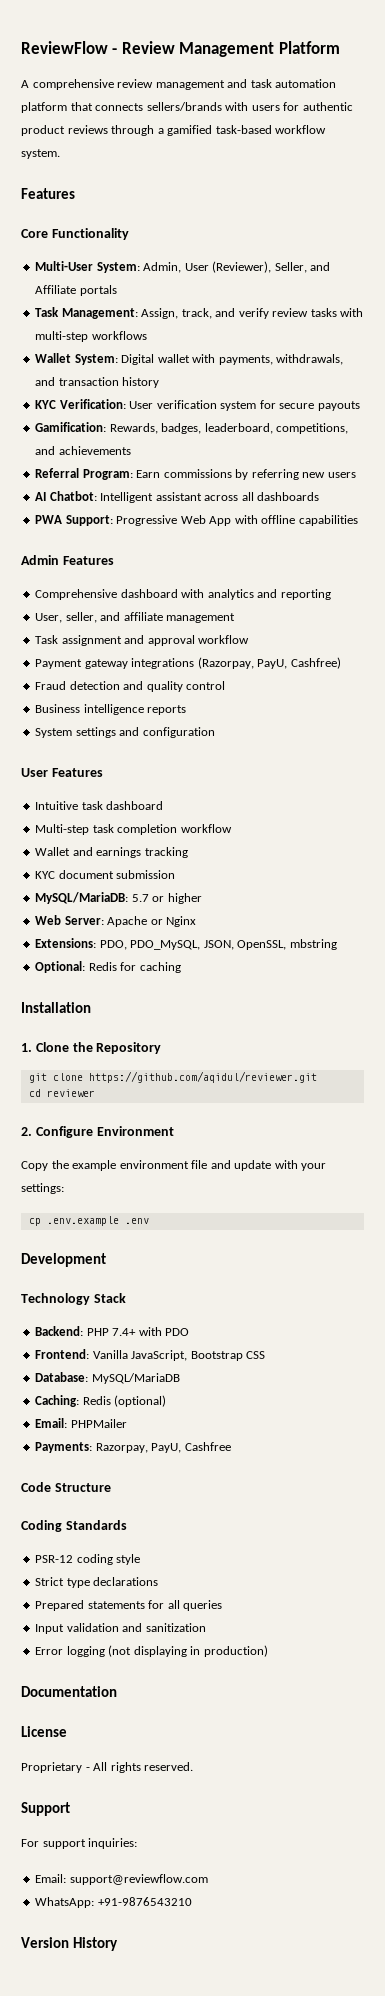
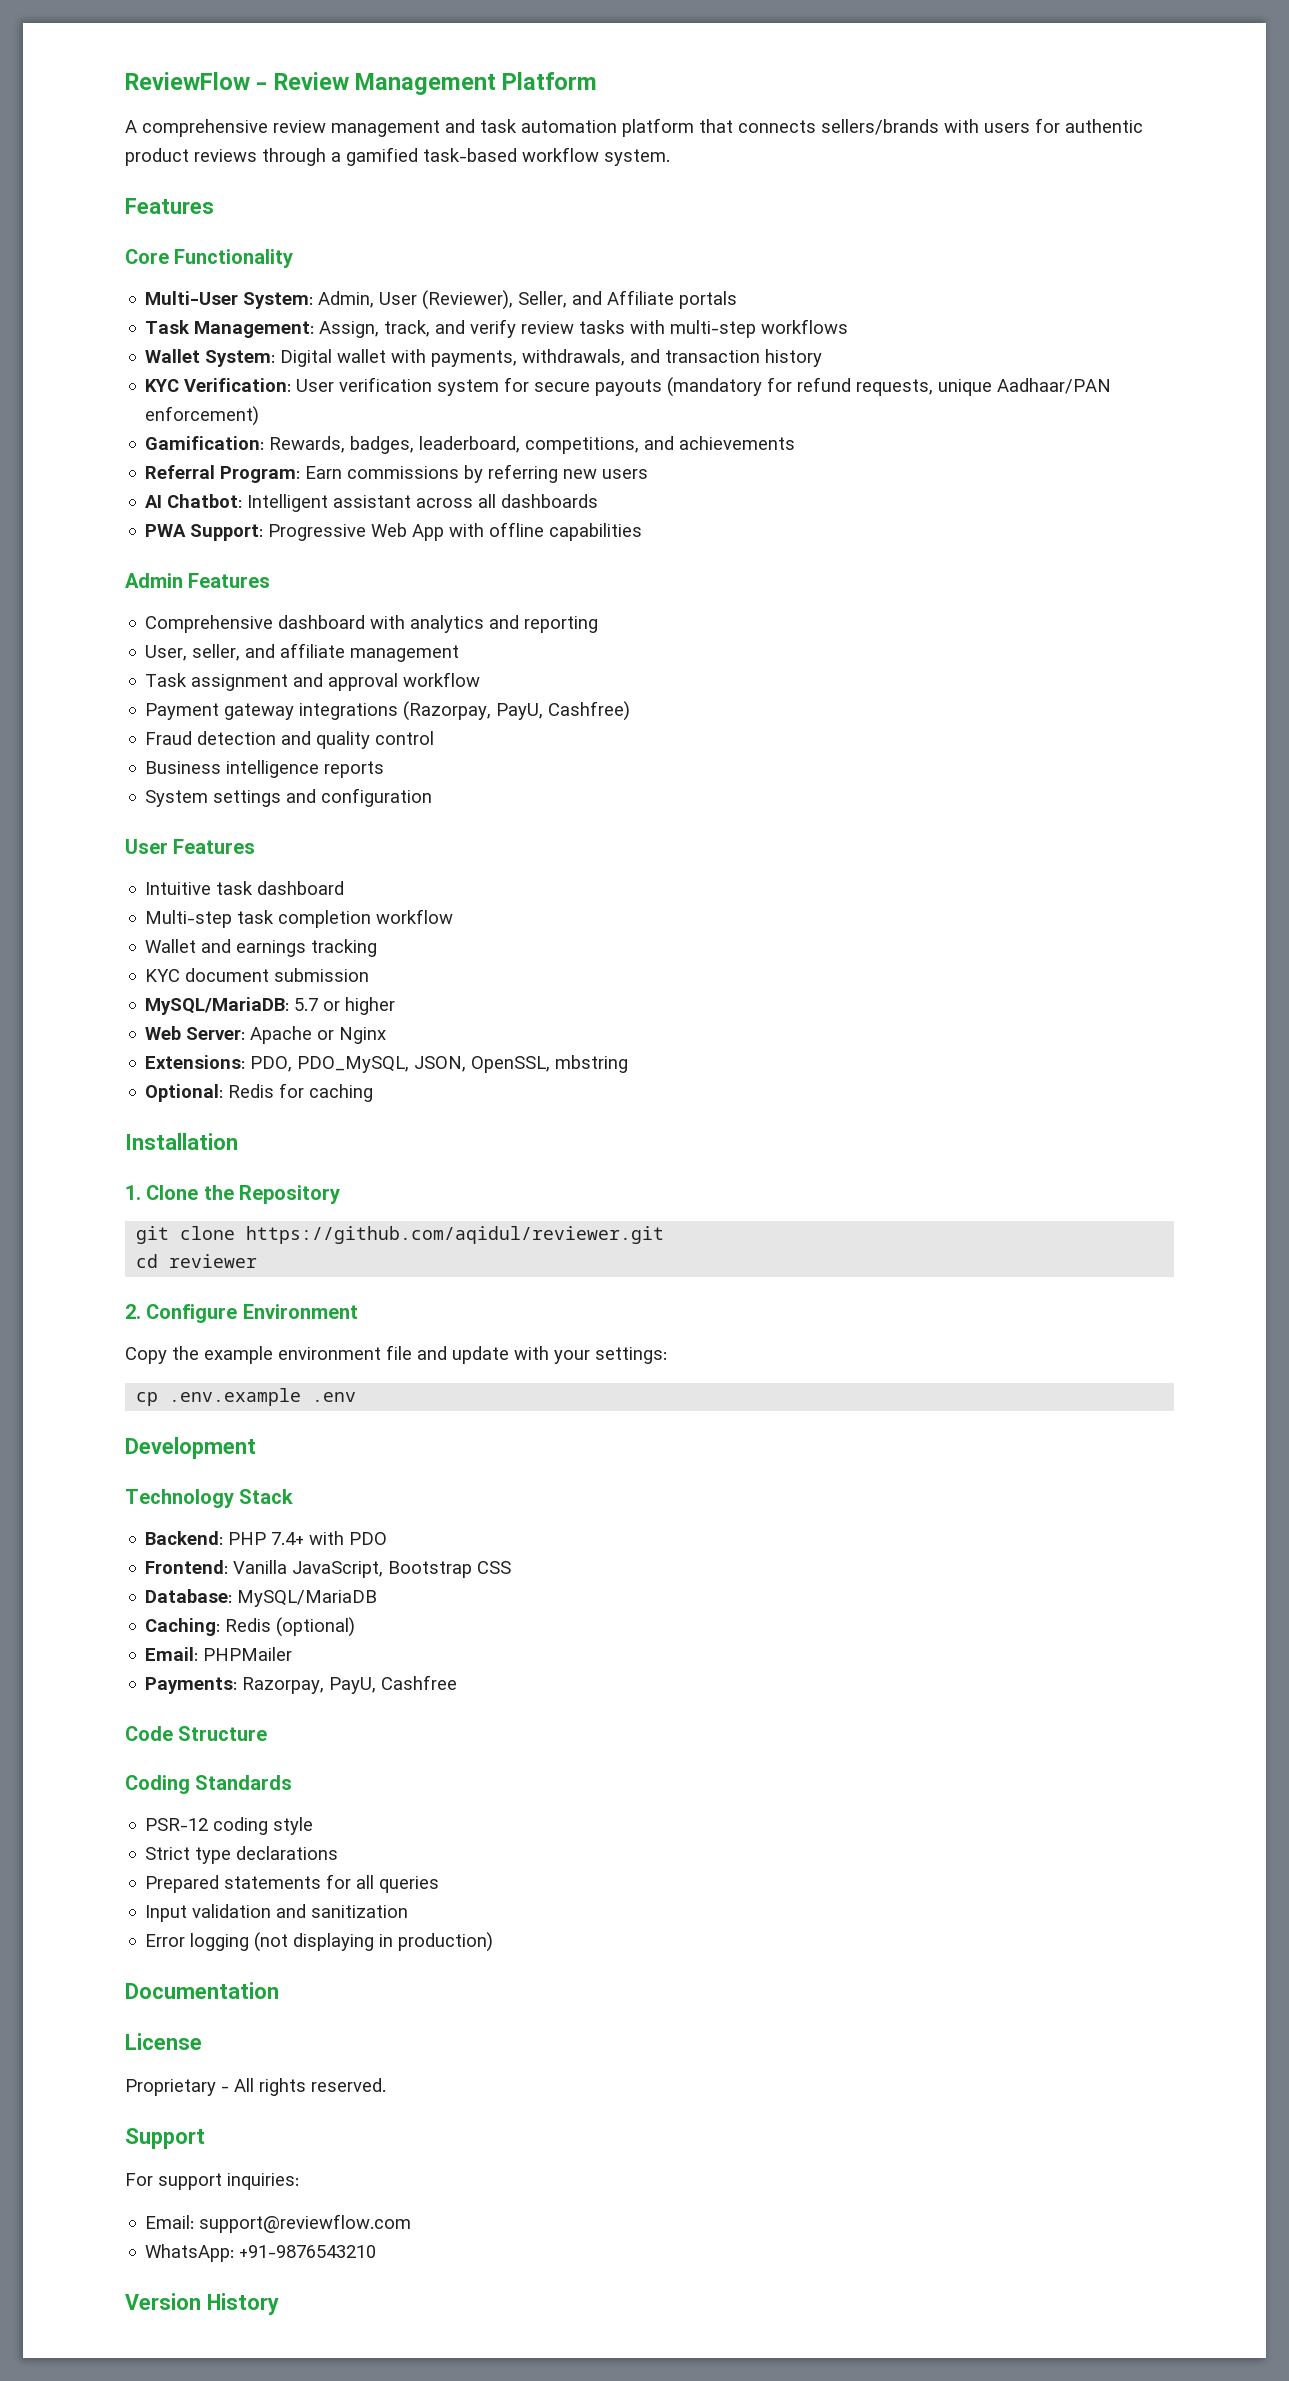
- KYC Verification: User verification system for secure payouts
+ KYC Verification: User verification system for secure payouts (mandatory for refund requests, unique Aadhaar/PAN enforcement)

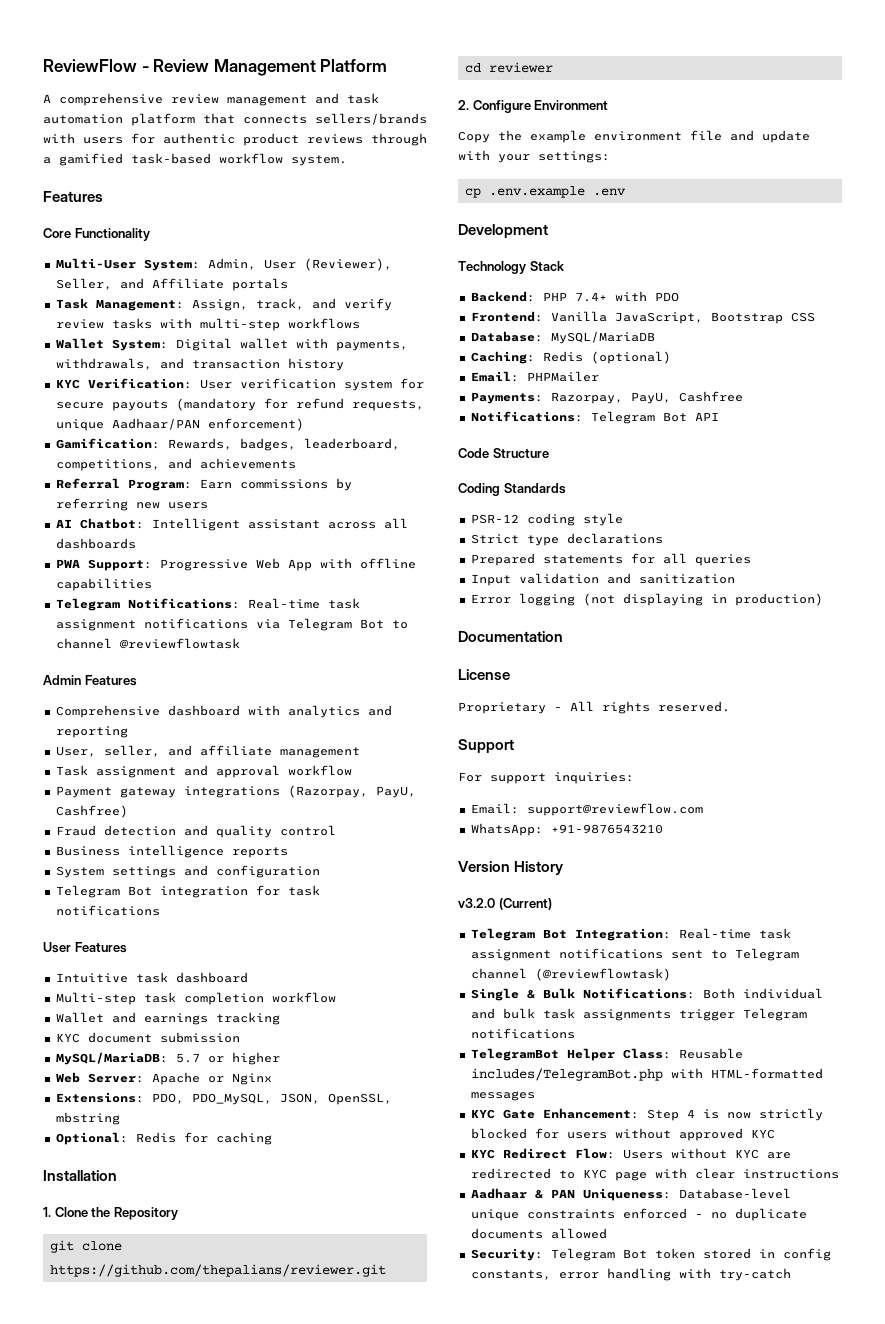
+ Telegram Notifications: Real-time task assignment notifications via Telegram Bot to channel @reviewflowtask
+ Telegram Bot integration for task notifications
- git clone https://github.com/aqidul/reviewer.git
+ git clone https://github.com/thepalians/reviewer.git
+ Notifications: Telegram Bot API
+ v3.2.0 (Current)
+ Telegram Bot Integration: Real-time task assignment notifications sent to Telegram channel (@reviewflowtask)
+ Single & Bulk Notifications: Both individual and bulk task assignments trigger Telegram notifications
+ TelegramBot Helper Class: Reusable includes/TelegramBot.php with HTML-formatted messages
+ KYC Gate Enhancement: Step 4 is now strictly blocked for users without approved KYC
+ KYC Redirect Flow: Users without KYC are redirected to KYC page with clear instructions
+ Aadhaar & PAN Uniqueness: Database-level unique constraints enforced - no duplicate documents allowed
+ Security: Telegram Bot token stored in config constants, error handling with try-catch

